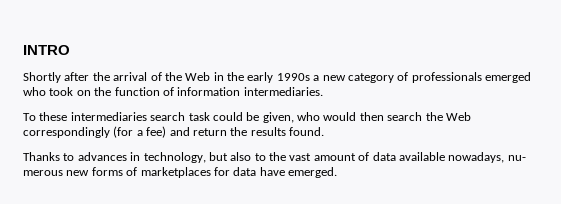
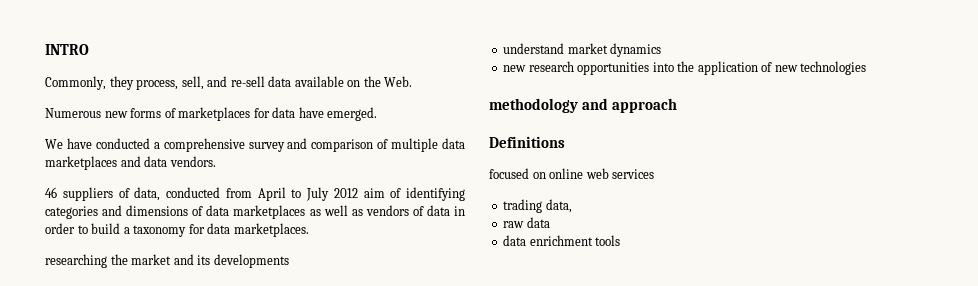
- Shortly after the arrival of the Web in the early 1990s a new category of professionals emerged who took on the function of information intermediaries.
- To these intermediaries search task could be given, who would then search the Web correspondingly (for a fee) and return the results found.
- Thanks to advances in technology, but also to the vast amount of data available nowadays, nu- merous new forms of marketplaces for data have emerged.
+ Commonly, they process, sell, and re-sell data available on the Web.
+ Numerous new forms of marketplaces for data have emerged.
+ We have conducted a comprehensive survey and comparison of multiple data marketplaces and data vendors.
+ 46 suppliers of data, conducted from April to July 2012 aim of identifying categories and dimensions of data marketplaces as well as vendors of data in order to build a taxonomy for data marketplaces.
+ researching the market and its developments
+ understand market dynamics
+ new research opportunities into the application of new technologies
+ methodology and approach
+ Definitions
+ focused on online web services
+ trading data,
+ raw data
+ data enrichment tools

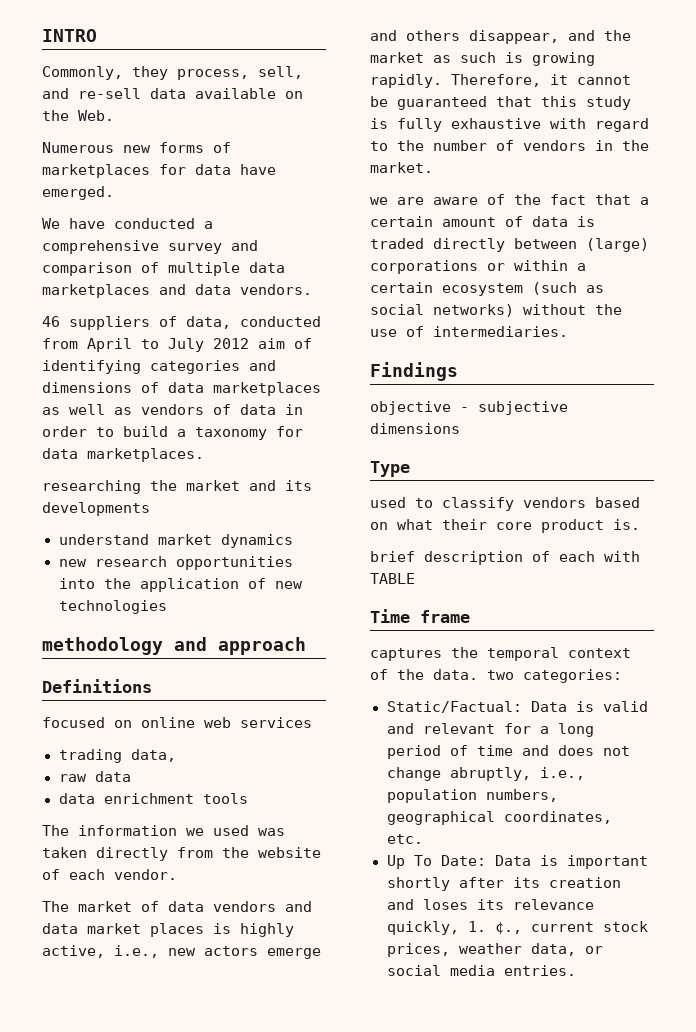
+ The information we used was taken directly from the website of each vendor.
+ The market of data vendors and data market places is highly active, i.e., new actors emerge and others disappear, and the market as such is growing rapidly. Therefore, it cannot be guaranteed that this study is fully exhaustive with regard to the number of vendors in the market.
+ we are aware of the fact that a certain amount of data is traded directly between (large) corporations or within a certain ecosystem (such as social networks) without the use of intermediaries.
+ Findings
+ objective - subjective dimensions
+ Type
+ used to classify vendors based on what their core product is.
+ brief description of each with TABLE
+ Time frame
+ captures the temporal context of the data. two categories:
+ Static/Factual: Data is valid and relevant for a long period of time and does not change abruptly, i.e., population numbers, geographical coordinates, etc.
+ Up To Date: Data is important shortly after its creation and loses its relevance quickly, 1. ¢., current stock prices, weather data, or social media entries.

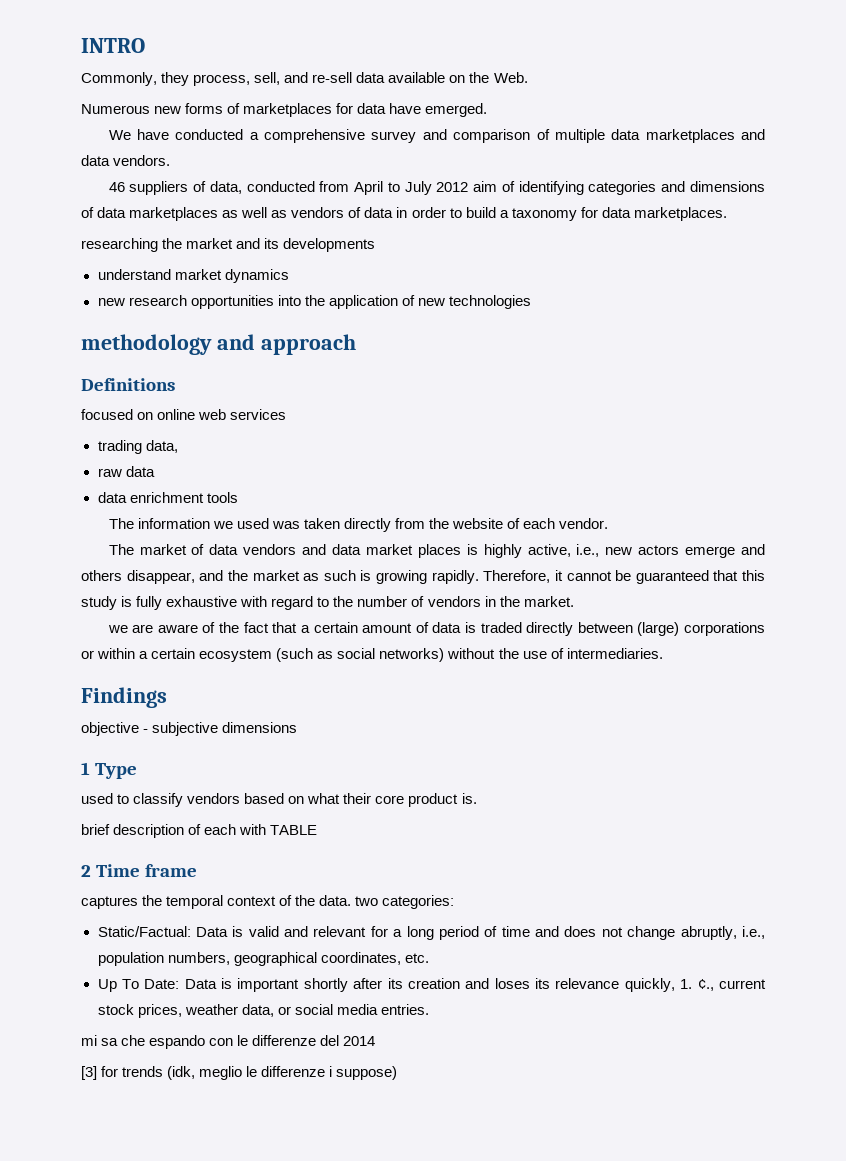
- Type
+ 1 Type
- Time frame
+ 2 Time frame
+ mi sa che espando con le differenze del 2014
+ [3] for trends (idk, meglio le differenze i suppose)

